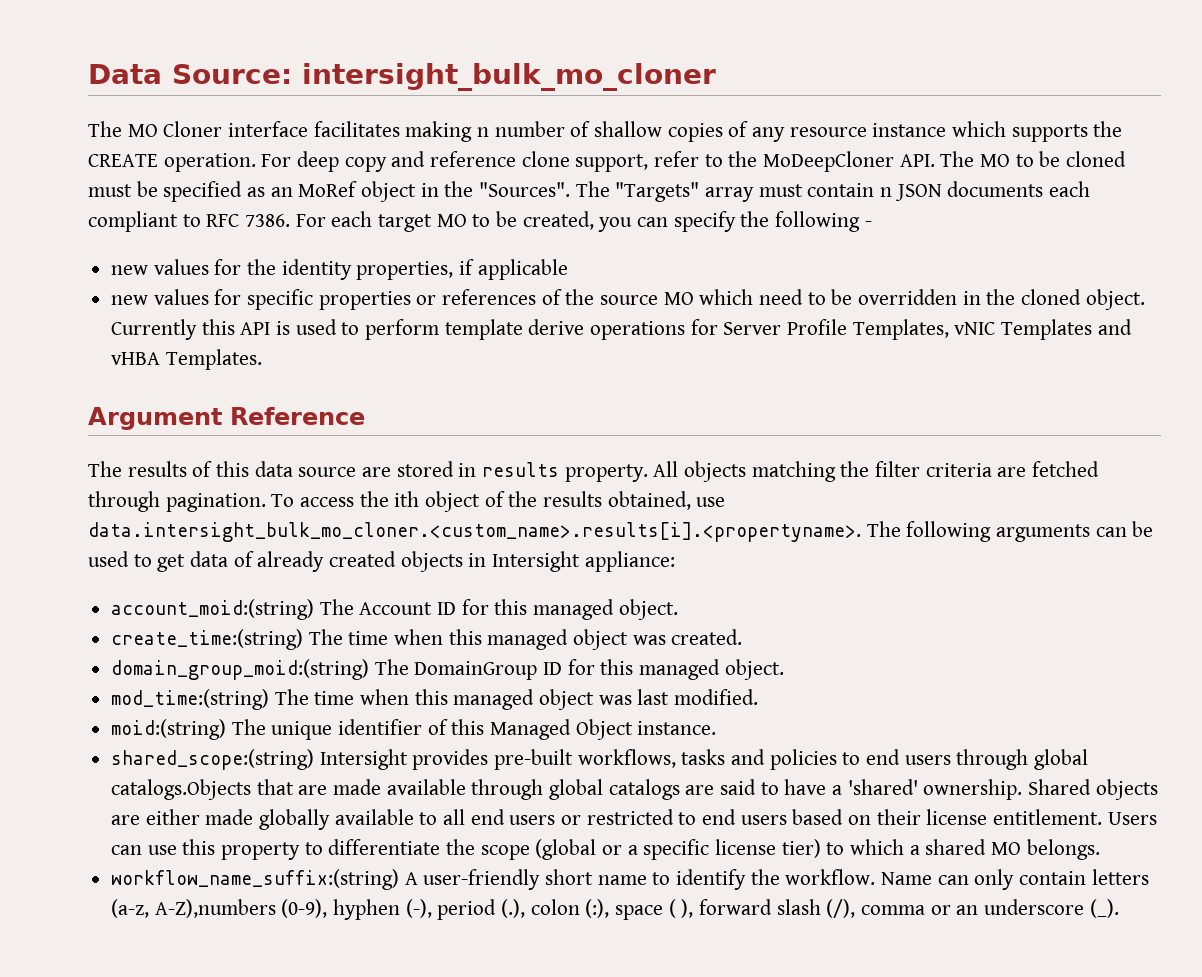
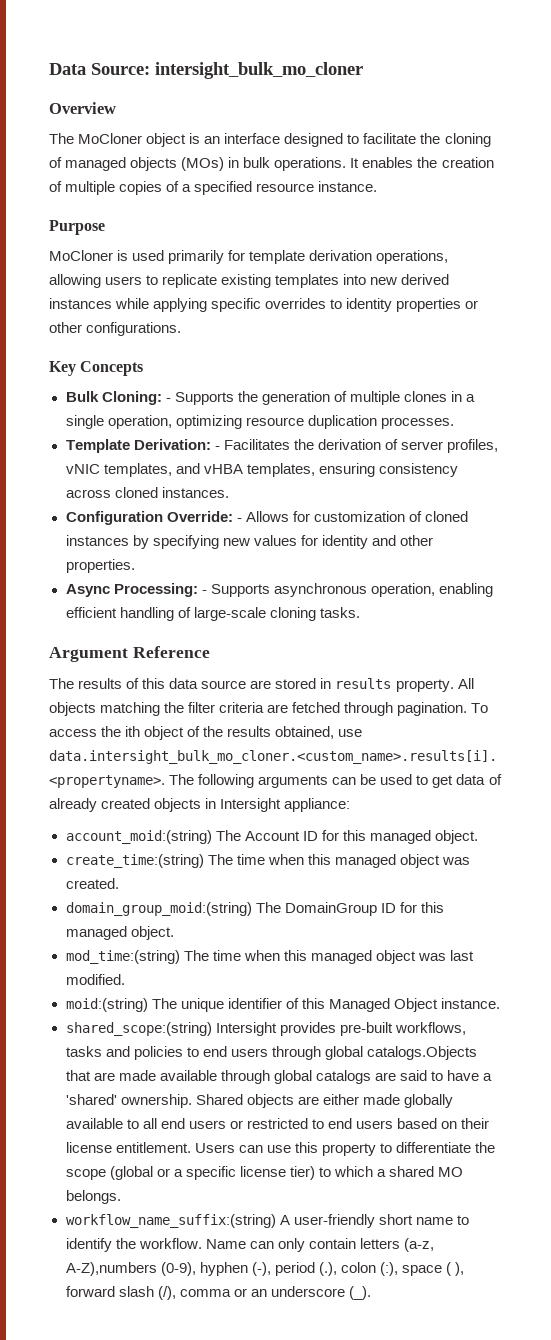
- The MO Cloner interface facilitates making n number of shallow copies of any resource instance which supports the CREATE operation. For deep copy and reference clone support, refer to the MoDeepCloner API. The MO to be cloned must be specified as an MoRef object in the "Sources". The "Targets" array must contain n JSON documents each compliant to RFC 7386. For each target MO to be created, you can specify the following -
- new values for the identity properties, if applicable
- new values for specific properties or references of the source MO which need to be overridden in the cloned object. Currently this API is used to perform template derive operations for Server Profile Templates, vNIC Templates and vHBA Templates.
+ Overview
+ The MoCloner object is an interface designed to facilitate the cloning of managed objects (MOs) in bulk operations. It enables the creation of multiple copies of a specified resource instance.
+ Purpose
+ MoCloner is used primarily for template derivation operations, allowing users to replicate existing templates into new derived instances while applying specific overrides to identity properties or other configurations.
+ Key Concepts
+ Bulk Cloning: - Supports the generation of multiple clones in a single operation, optimizing resource duplication processes.
+ Template Derivation: - Facilitates the derivation of server profiles, vNIC templates, and vHBA templates, ensuring consistency across cloned instances.
+ Configuration Override: - Allows for customization of cloned instances by specifying new values for identity and other properties.
+ Async Processing: - Supports asynchronous operation, enabling efficient handling of large-scale cloning tasks.

